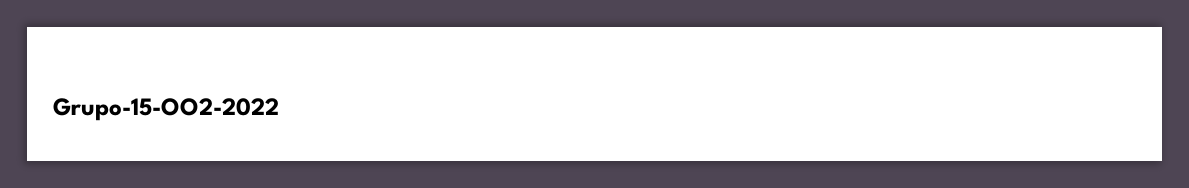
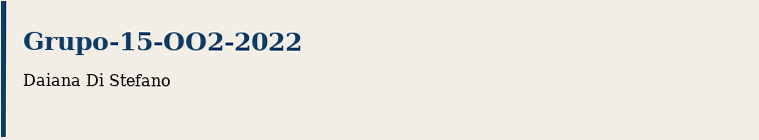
+ Daiana Di Stefano

